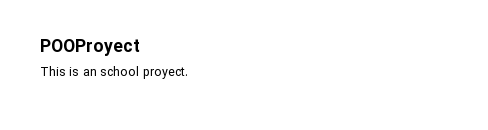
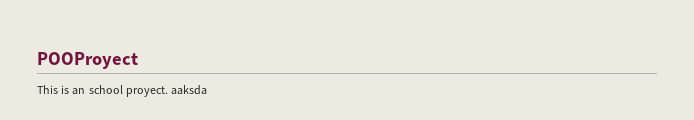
- This is an school proyect.
+ This is an school proyect. aaksda

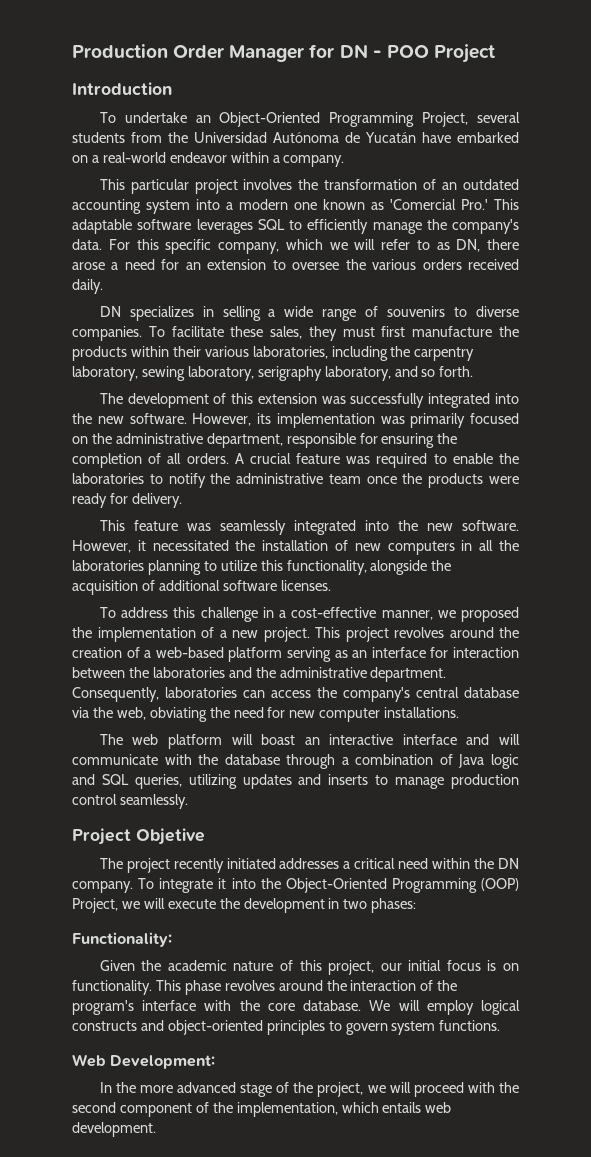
- POOProyect
- This is an school proyect. aaksda
+ Production Order Manager for DN - POO Project
+ Introduction
+ To undertake an Object-Oriented Programming Project, several students from the Universidad Autónoma de Yucatán have embarked on a real-world endeavor within a company.
+ This particular project involves the transformation of an outdated accounting system into a modern one known as 'Comercial Pro.' This adaptable software leverages SQL to efficiently manage the company's data. For this specific company, which we will refer to as DN, there arose a need for an extension to oversee the various orders received daily.
+ DN specializes in selling a wide range of souvenirs to diverse companies. To facilitate these sales, they must first manufacture the products within their various laboratories, including the carpentry laboratory, sewing laboratory, serigraphy laboratory, and so forth.
+ The development of this extension was successfully integrated into the new software. However, its implementation was primarily focused on the administrative department, responsible for ensuring the completion of all orders. A crucial feature was required to enable the laboratories to notify the administrative team once the products were ready for delivery.
+ This feature was seamlessly integrated into the new software. However, it necessitated the installation of new computers in all the laboratories planning to utilize this functionality, alongside the acquisition of additional software licenses.
+ To address this challenge in a cost-effective manner, we proposed the implementation of a new project. This project revolves around the creation of a web-based platform serving as an interface for interaction between the laboratories and the administrative department. Consequently, laboratories can access the company's central database via the web, obviating the need for new computer installations.
+ The web platform will boast an interactive interface and will communicate with the database through a combination of Java logic and SQL queries, utilizing updates and inserts to manage production control seamlessly.
+ Project Objetive
+ The project recently initiated addresses a critical need within the DN company. To integrate it into the Object-Oriented Programming (OOP) Project, we will execute the development in two phases:
+ Functionality:
+ Given the academic nature of this project, our initial focus is on functionality. This phase revolves around the interaction of the program's interface with the core database. We will employ logical constructs and object-oriented principles to govern system functions.
+ Web Development:
+ In the more advanced stage of the project, we will proceed with the second component of the implementation, which entails web development.

